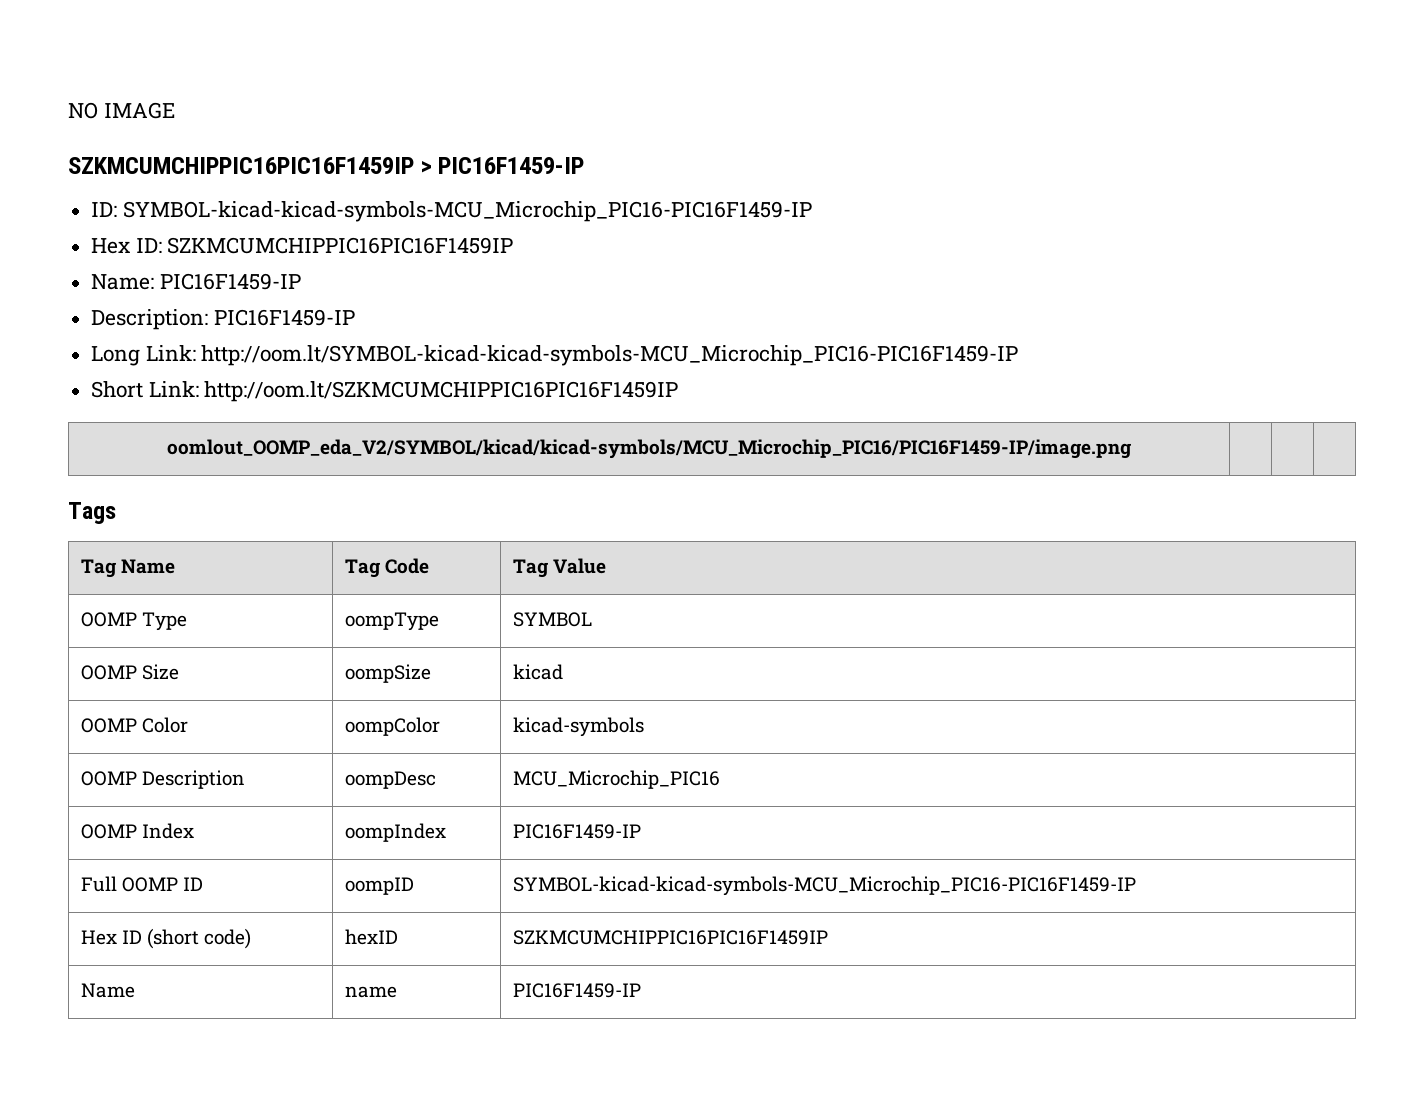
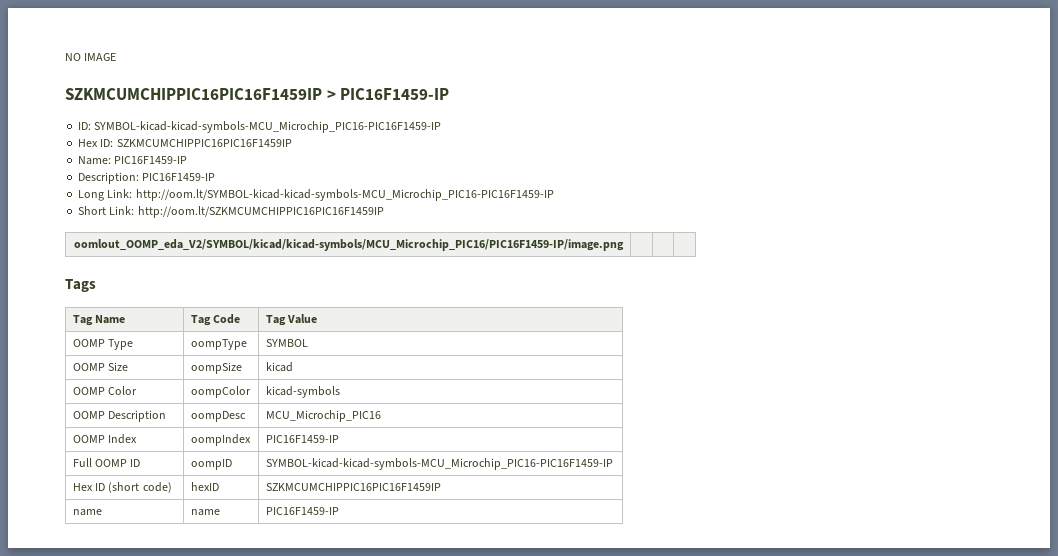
- Name | name | PIC16F1459-IP
+ name | name | PIC16F1459-IP

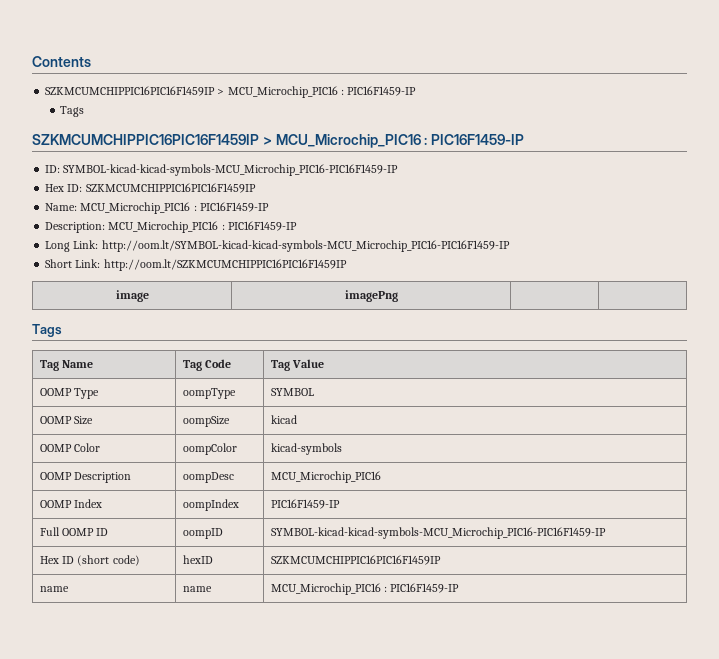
- NO IMAGE
- SZKMCUMCHIPPIC16PIC16F1459IP > PIC16F1459-IP
+ Contents
+ SZKMCUMCHIPPIC16PIC16F1459IP > MCU_Microchip_PIC16 : PIC16F1459-IP
+ Tags
+ SZKMCUMCHIPPIC16PIC16F1459IP > MCU_Microchip_PIC16 : PIC16F1459-IP
- Name: PIC16F1459-IP
+ Name: MCU_Microchip_PIC16 : PIC16F1459-IP
- Description: PIC16F1459-IP
+ Description: MCU_Microchip_PIC16 : PIC16F1459-IP
- oomlout_OOMP_eda_V2/SYMBOL/kicad/kicad-symbols/MCU_Microchip_PIC16/PIC16F1459-IP/image.png | | |
+ image | imagePng | |
- name | name | PIC16F1459-IP
+ name | name | MCU_Microchip_PIC16 : PIC16F1459-IP

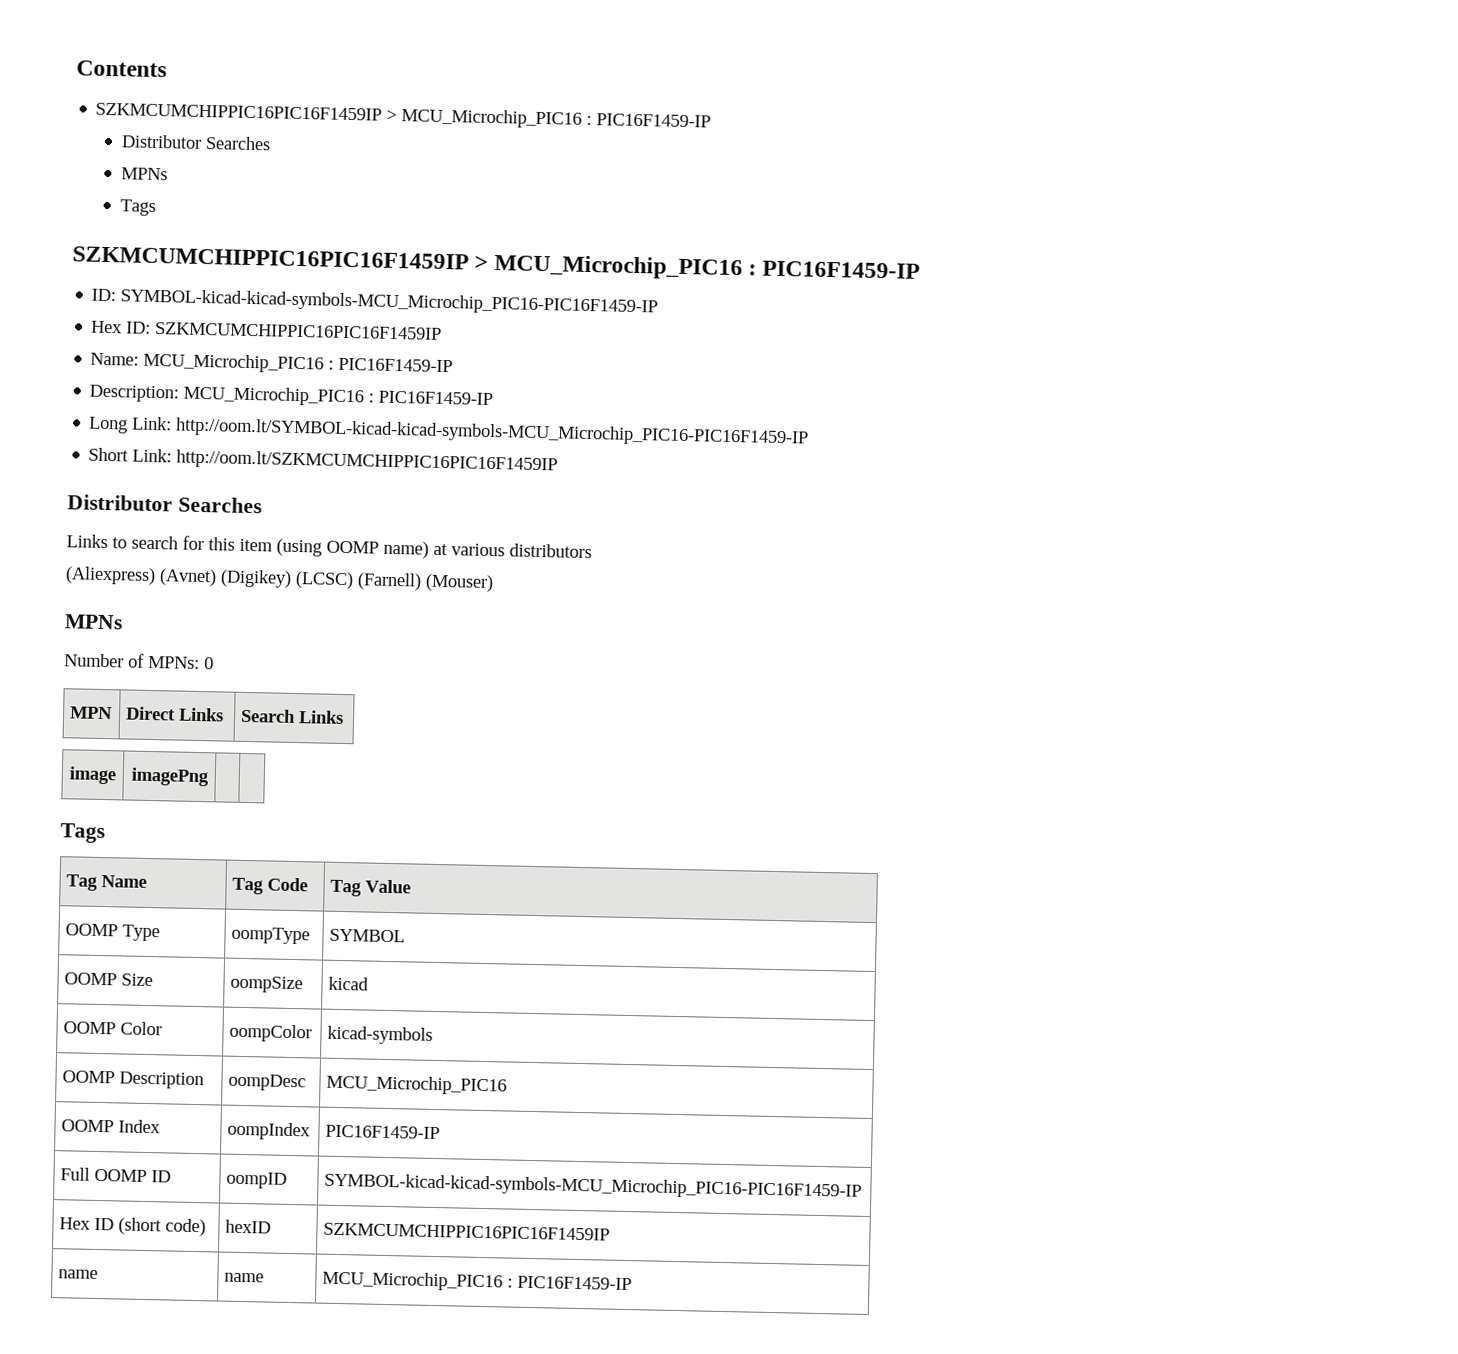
  Contents
  SZKMCUMCHIPPIC16PIC16F1459IP > MCU_Microchip_PIC16 : PIC16F1459-IP
+ Distributor Searches
+ MPNs
  Short Link: http://oom.lt/SZKMCUMCHIPPIC16PIC16F1459IP
+ Distributor Searches
+ Links to search for this item (using OOMP name) at various distributors
+ (Aliexpress) (Avnet) (Digikey) (LCSC) (Farnell) (Mouser)
+ MPNs
+ Number of MPNs: 0
+ MPN | Direct Links | Search Links

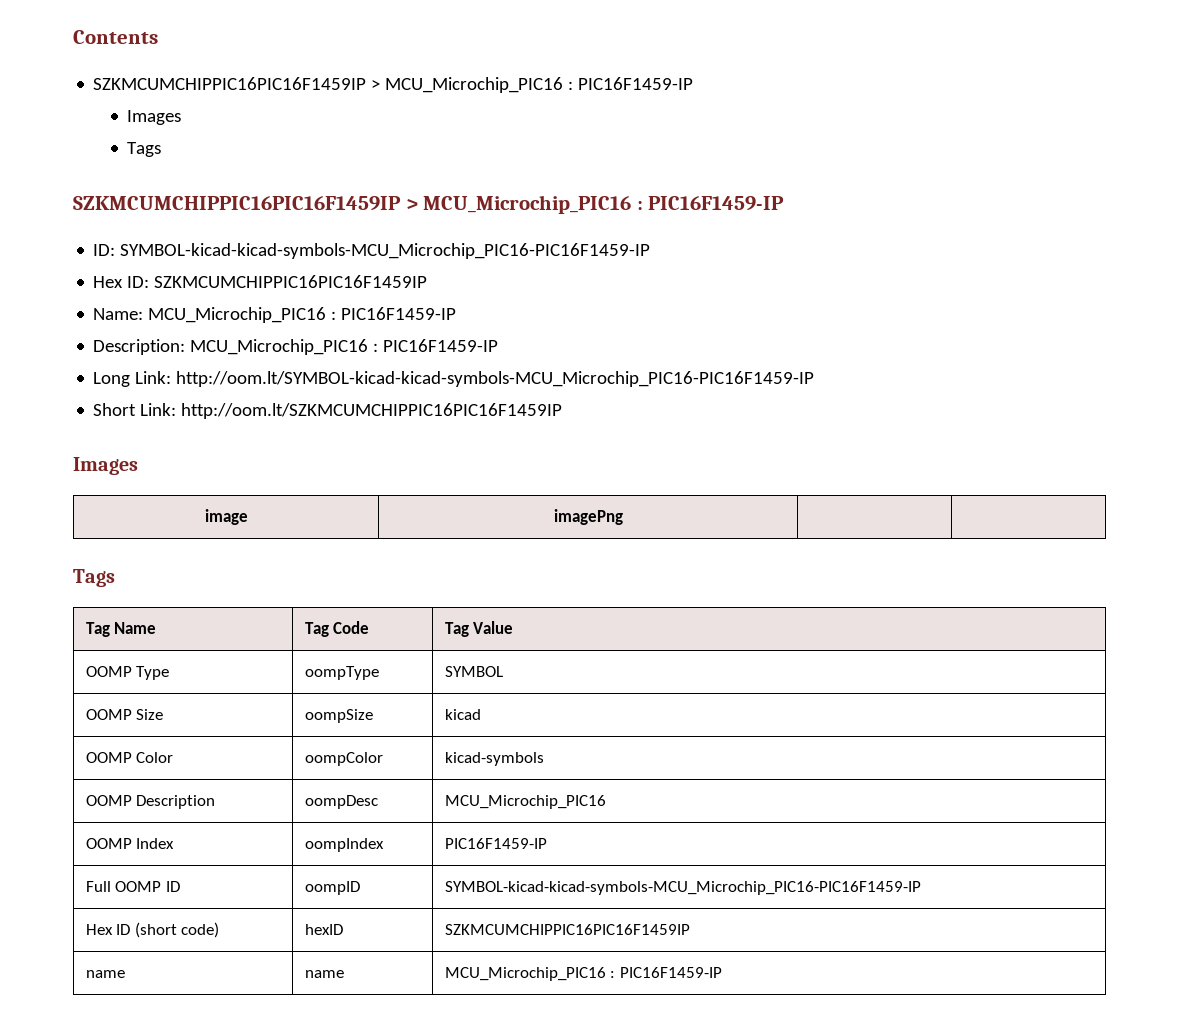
  Contents
  SZKMCUMCHIPPIC16PIC16F1459IP > MCU_Microchip_PIC16 : PIC16F1459-IP
- Distributor Searches
- MPNs
+ Images
  Short Link: http://oom.lt/SZKMCUMCHIPPIC16PIC16F1459IP
- Distributor Searches
- Links to search for this item (using OOMP name) at various distributors
- (Aliexpress) (Avnet) (Digikey) (LCSC) (Farnell) (Mouser)
- MPNs
- Number of MPNs: 0
- MPN | Direct Links | Search Links
+ Images

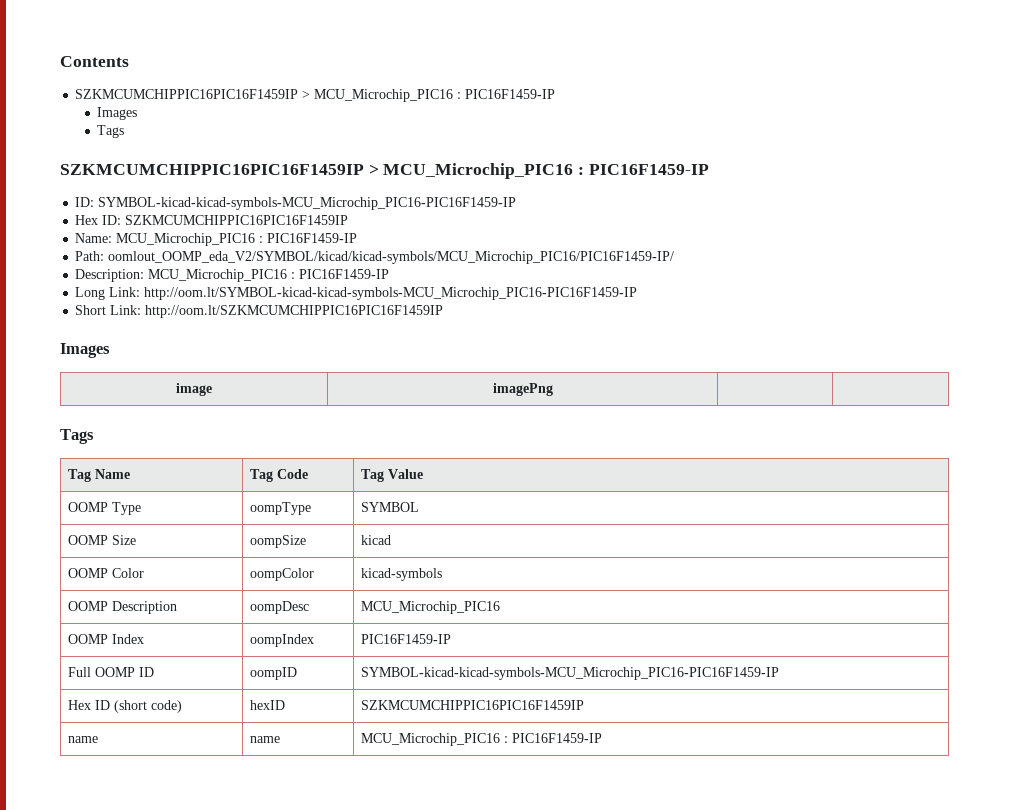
+ Path: oomlout_OOMP_eda_V2/SYMBOL/kicad/kicad-symbols/MCU_Microchip_PIC16/PIC16F1459-IP/

